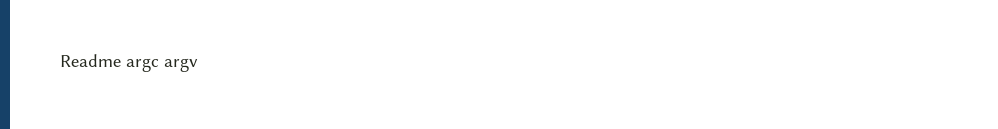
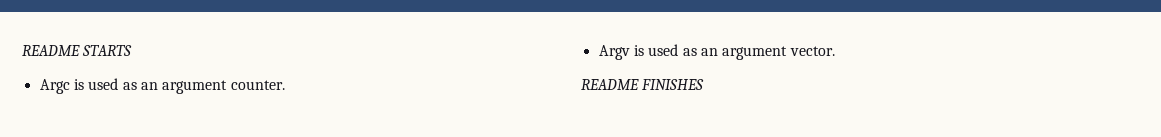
- Readme argc argv
+ README STARTS
+ Argc is used as an argument counter.
+ Argv is used as an argument vector.
+ README FINISHES

